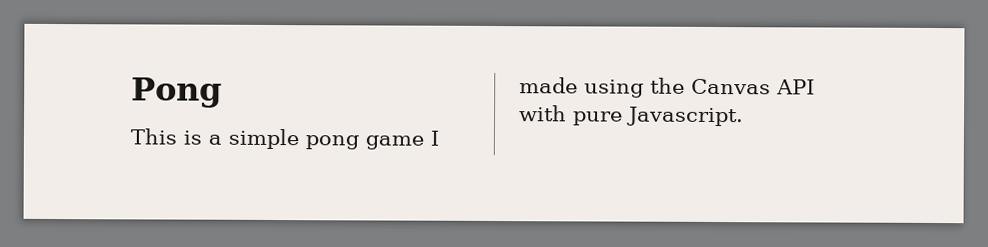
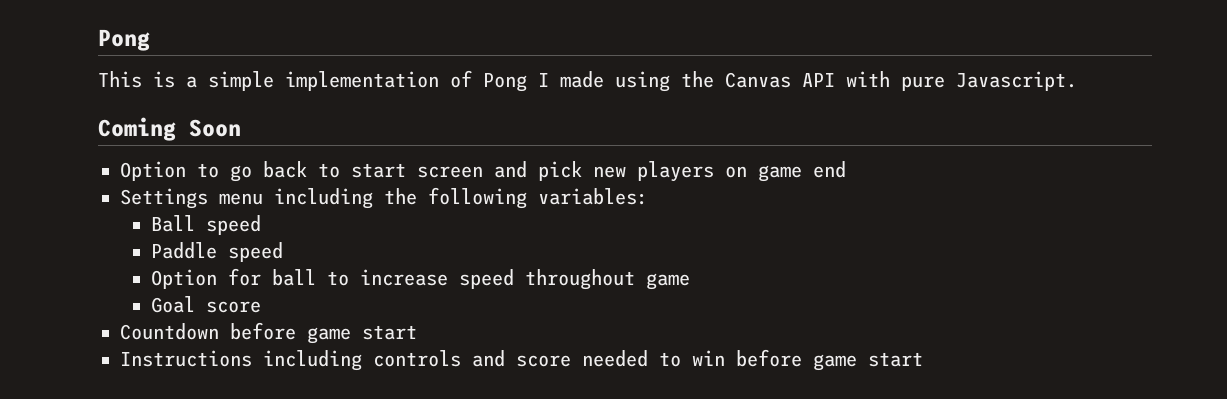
- This is a simple pong game I made using the Canvas API with pure Javascript.
+ This is a simple implementation of Pong I made using the Canvas API with pure Javascript.
+ Coming Soon
+ Option to go back to start screen and pick new players on game end
+ Settings menu including the following variables:
+ Ball speed
+ Paddle speed
+ Option for ball to increase speed throughout game
+ Goal score
+ Countdown before game start
+ Instructions including controls and score needed to win before game start

